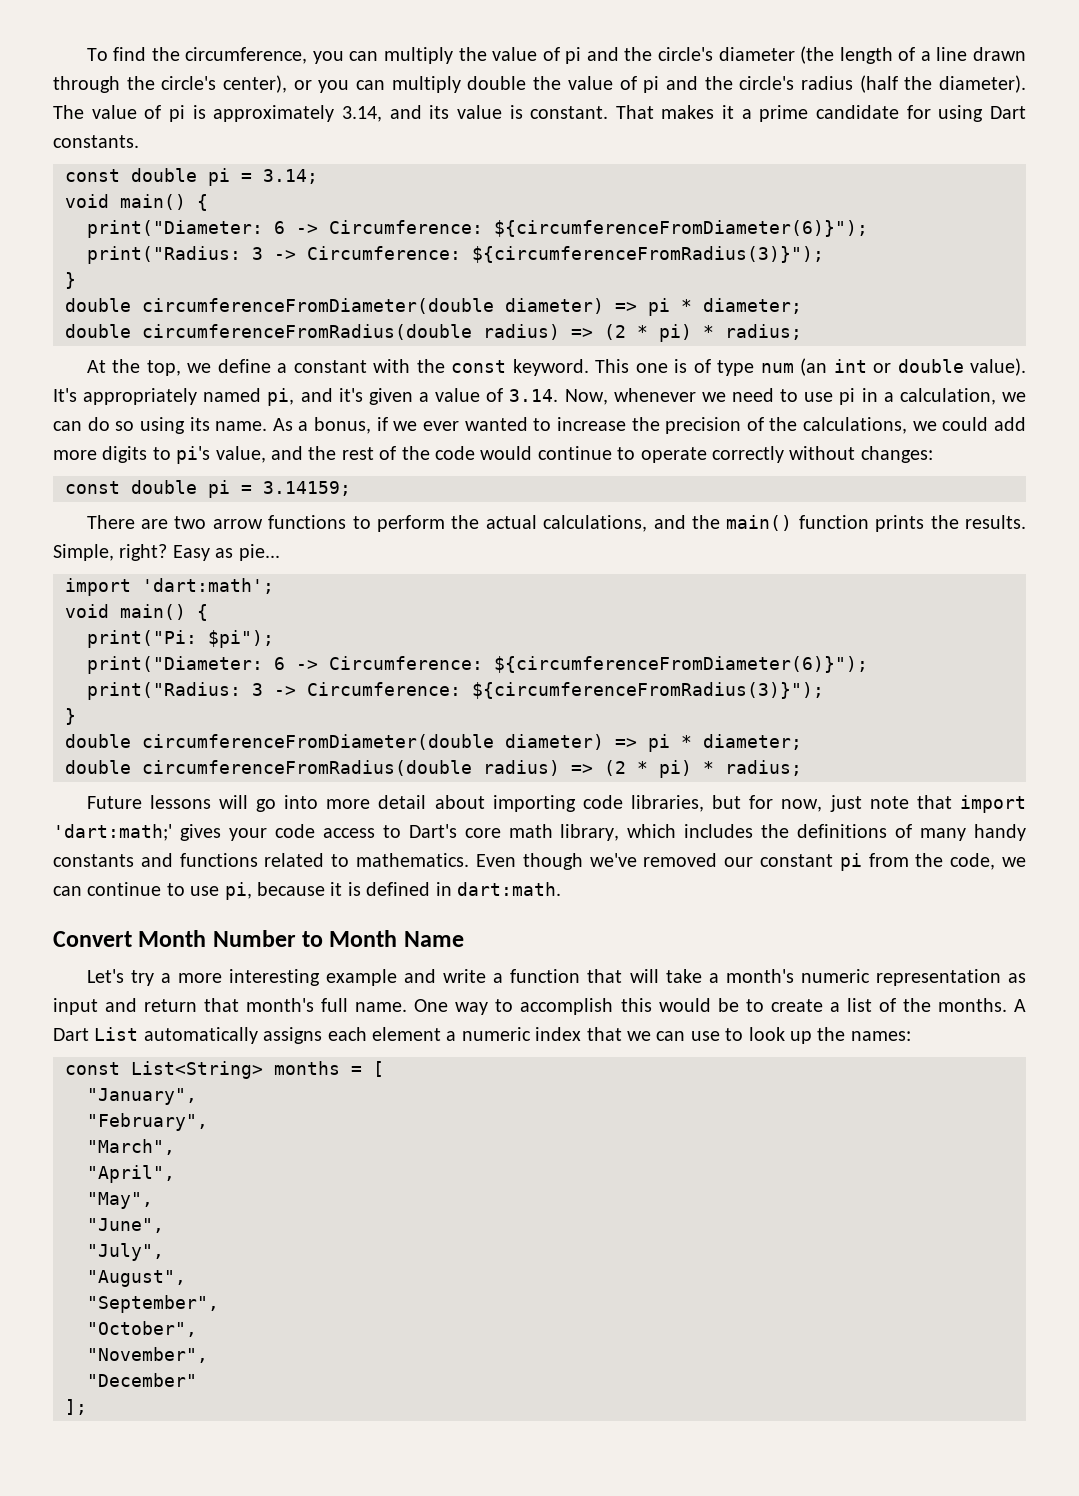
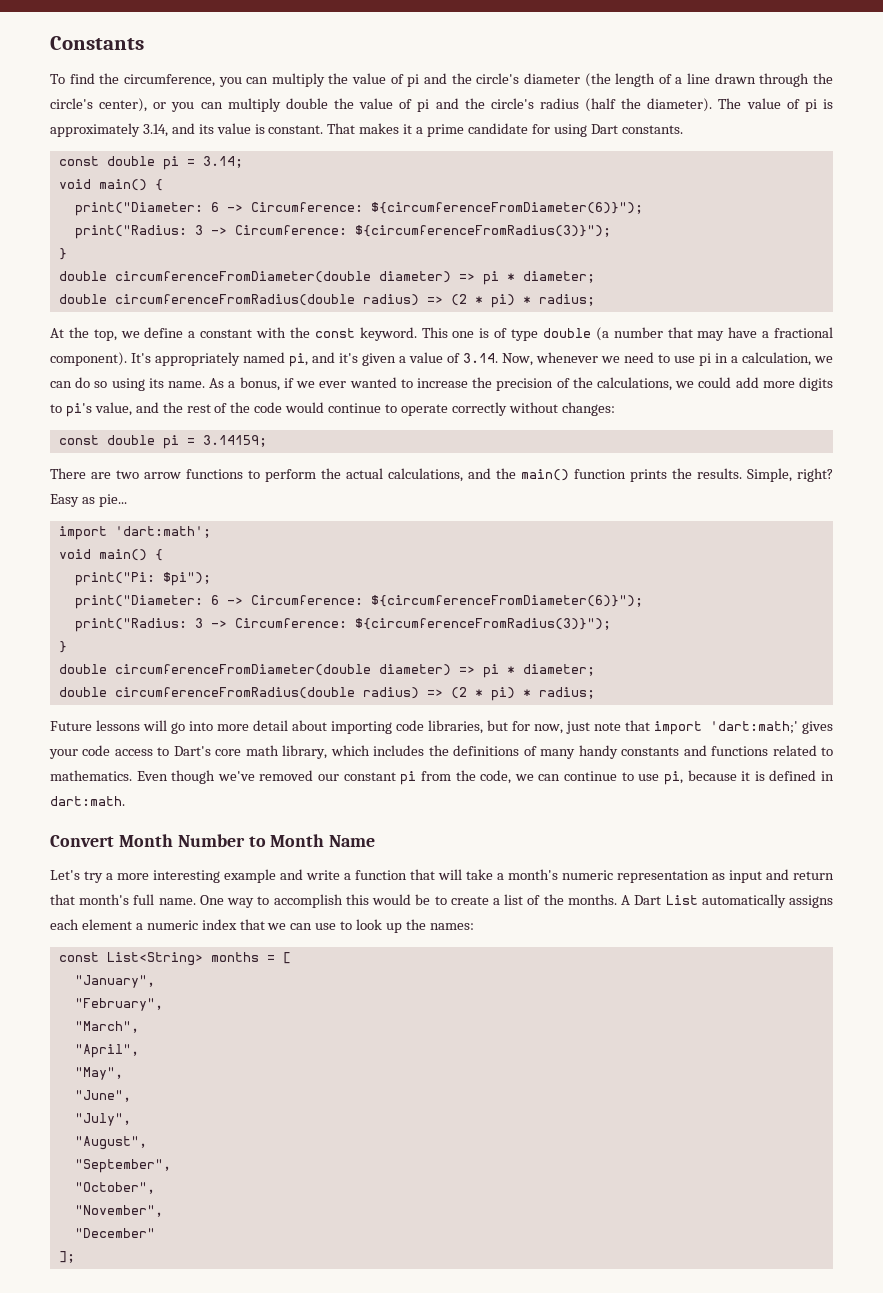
+ Constants
- This one is of type num (an int or double value).
+ This one is of type double (a number that may have a fractional component).

